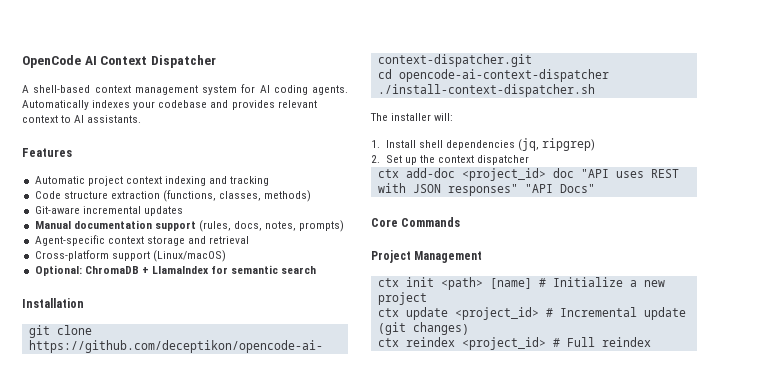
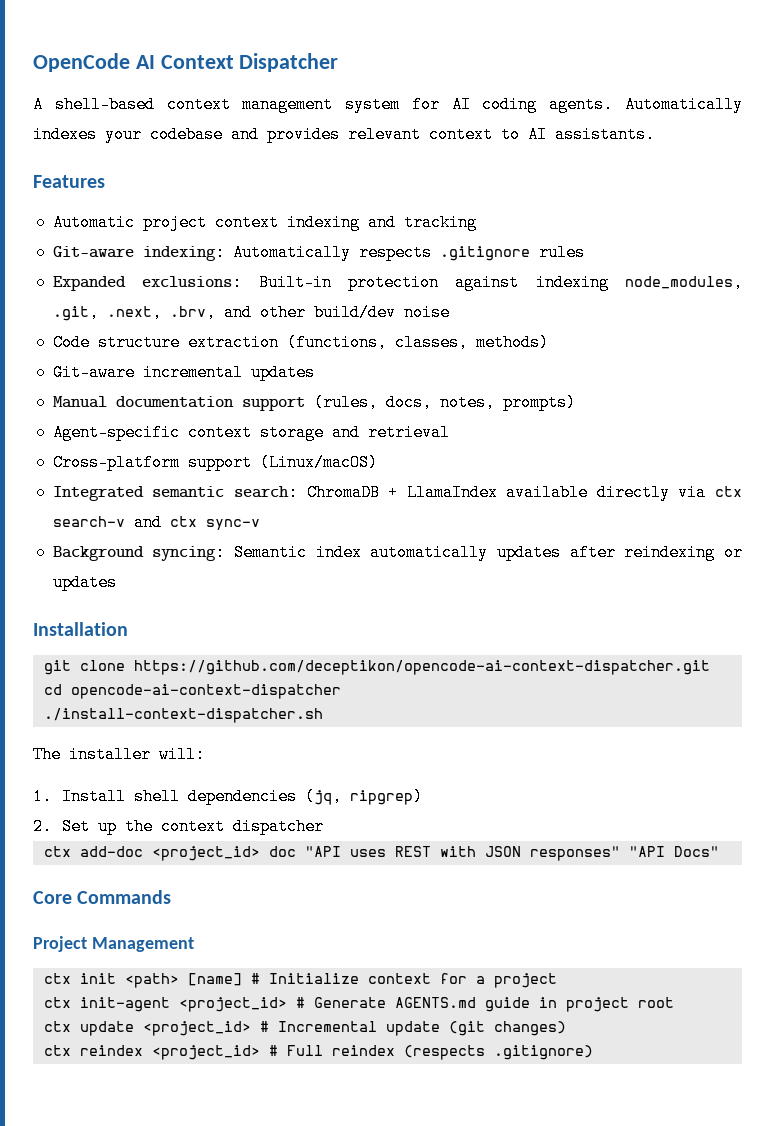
+ Git-aware indexing: Automatically respects .gitignore rules
+ Expanded exclusions: Built-in protection against indexing node_modules, .git, .next, .brv, and other build/dev noise
- Optional: ChromaDB + LlamaIndex for semantic search
+ Integrated semantic search: ChromaDB + LlamaIndex available directly via ctx search-v and ctx sync-v
+ Background syncing: Semantic index automatically updates after reindexing or updates
- ctx init <path> [name] # Initialize a new project
+ ctx init <path> [name] # Initialize context for a project
+ ctx init-agent <project_id> # Generate AGENTS.md guide in project root
- ctx reindex <project_id> # Full reindex
+ ctx reindex <project_id> # Full reindex (respects .gitignore)

